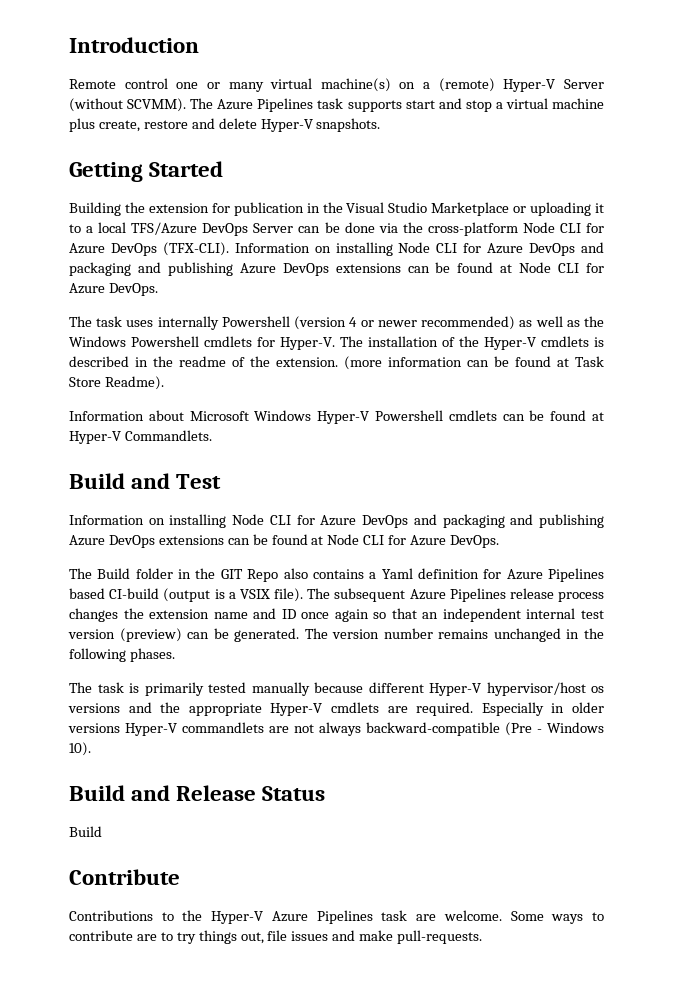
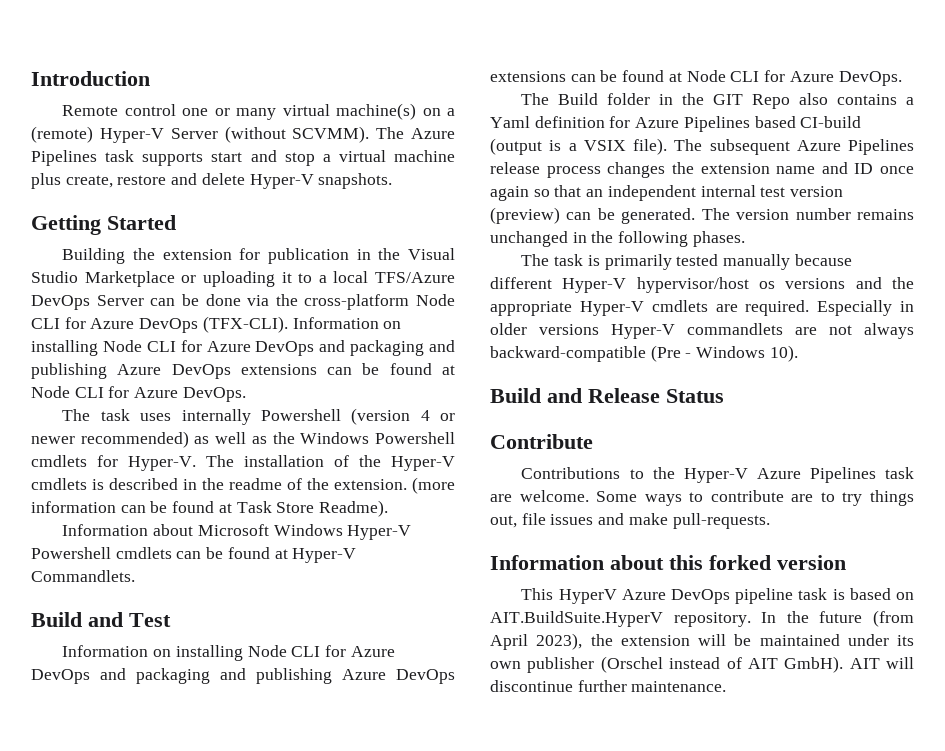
  Build and Release Status
- Build
+ Information about this forked version
+ This HyperV Azure DevOps pipeline task is based on AIT.BuildSuite.HyperV repository. In the future (from April 2023), the extension will be maintained under its own publisher (Orschel instead of AIT GmbH). AIT will discontinue further maintenance.

